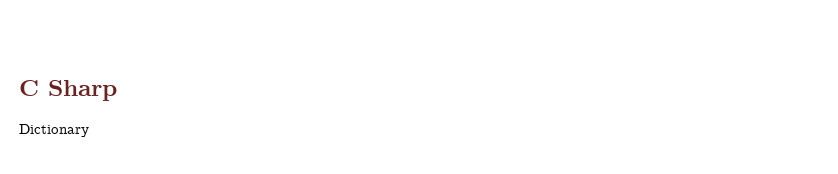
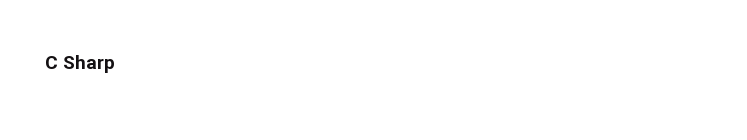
- Dictionary

